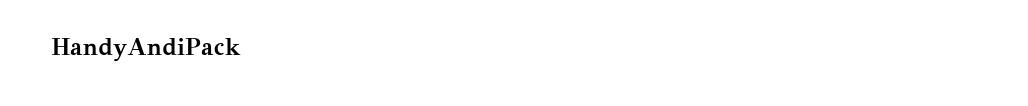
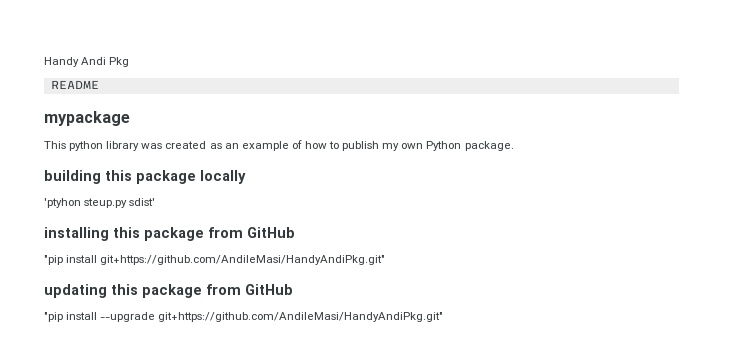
- HandyAndiPack
+ Handy Andi Pkg
+ README
+ mypackage
+ This python library was created as an example of how to publish my own Python package.
+ building this package locally
+ 'ptyhon steup.py sdist'
+ installing this package from GitHub
+ "pip install git+https://github.com/AndileMasi/HandyAndiPkg.git"
+ updating this package from GitHub
+ "pip install --upgrade git+https://github.com/AndileMasi/HandyAndiPkg.git"

